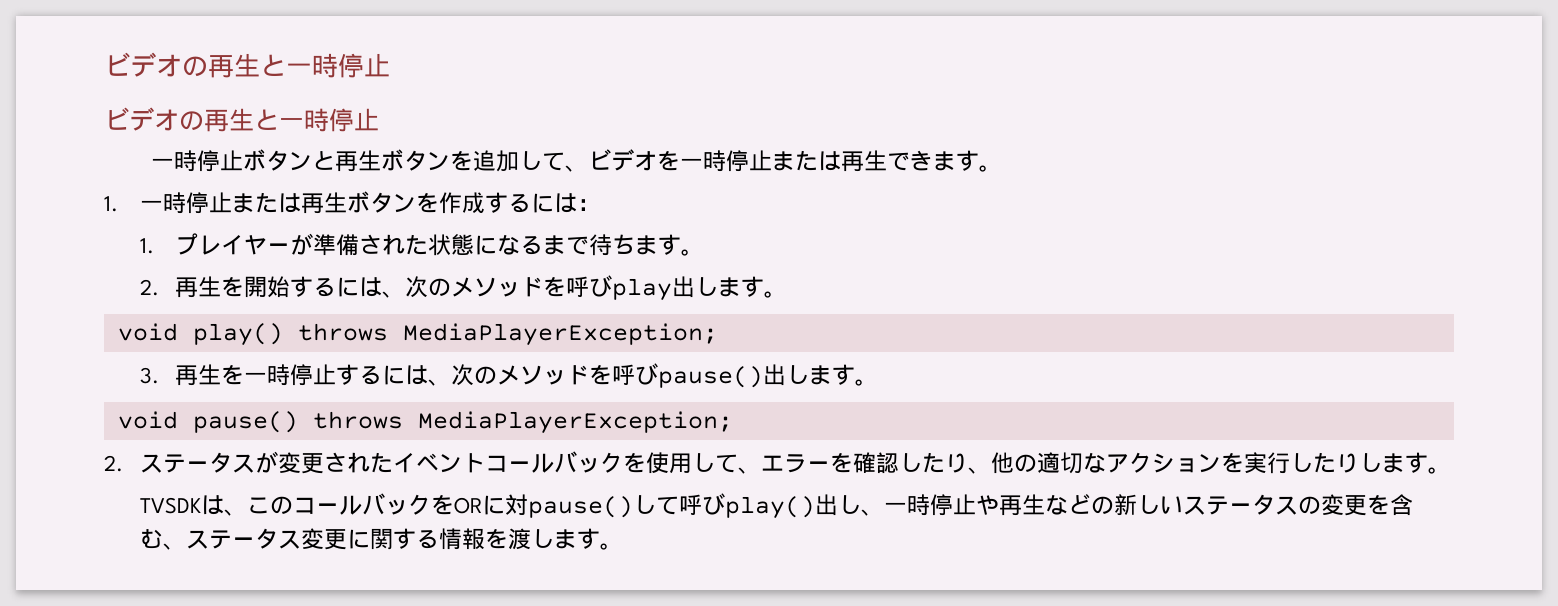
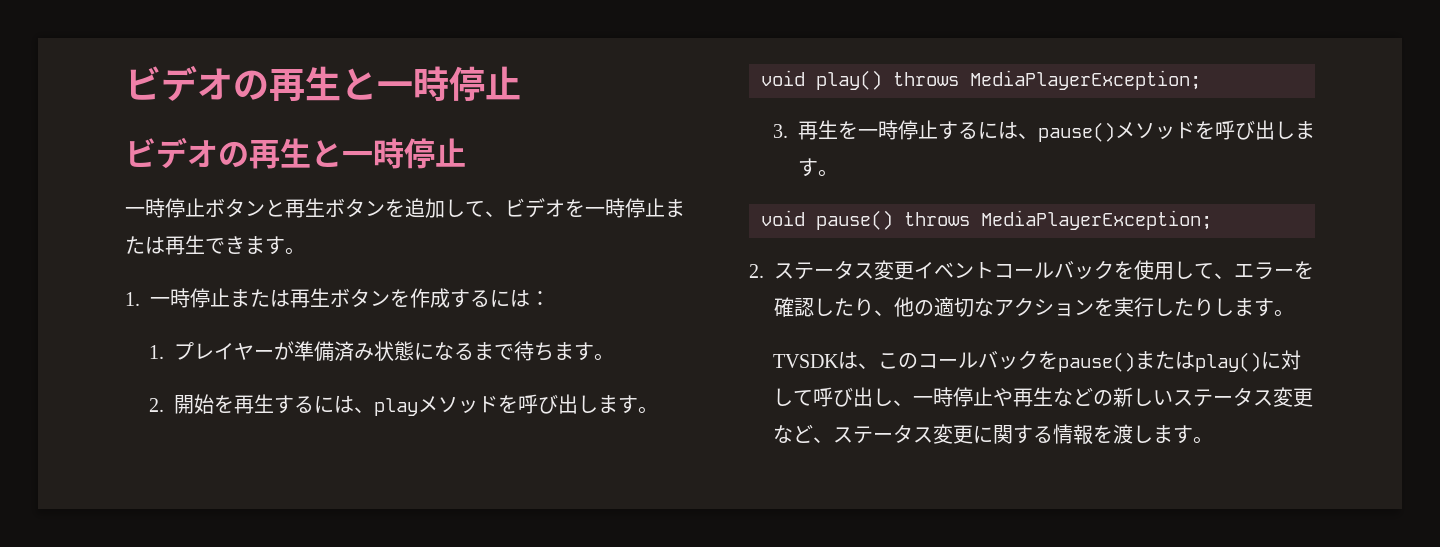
- 1.プレイヤーが準備された状態になるまで待ちます。
+ 1.プレイヤーが準備済み状態になるまで待ちます。
- 2.再生を開始するには、次のメソッドを呼びplay出します。
+ 2.開始を再生するには、playメソッドを呼び出します。
- 3.再生を一時停止するには、次のメソッドを呼びpause()出します。
+ 3.再生を一時停止するには、pause()メソッドを呼び出します。
- 2.ステータスが変更されたイベントコールバックを使用して、エラーを確認したり、他の適切なアクションを実行したりします。
+ 2.ステータス変更イベントコールバックを使用して、エラーを確認したり、他の適切なアクションを実行したりします。
- TVSDKは、このコールバックをORに対pause()して呼びplay()出し、一時停止や再生などの新しいステータスの変更を含む、ステータス変更に関する情報を渡します。
+ TVSDKは、このコールバックをpause()またはplay()に対して呼び出し、一時停止や再生などの新しいステータス変更など、ステータス変更に関する情報を渡します。

